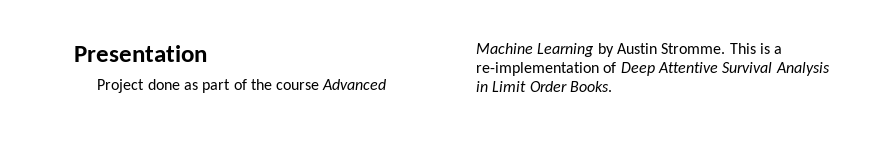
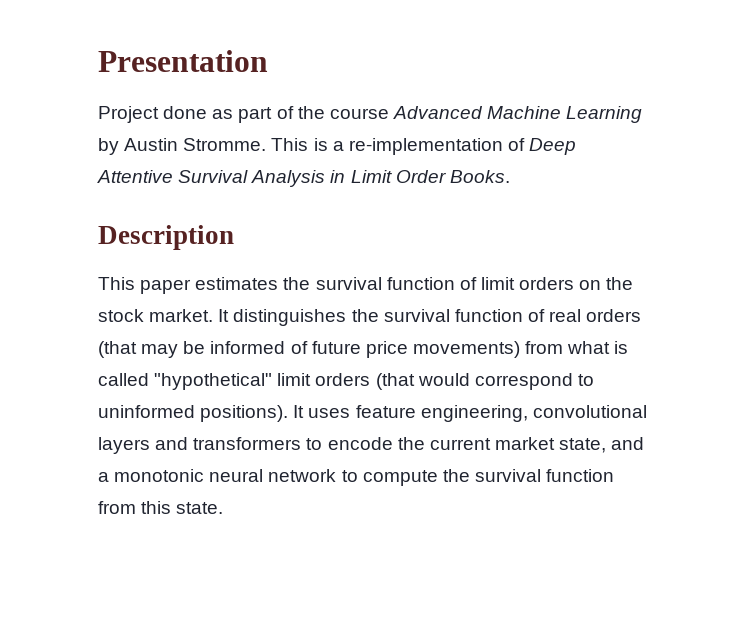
+ Description
+ This paper estimates the survival function of limit orders on the stock market. It distinguishes the survival function of real orders (that may be informed of future price movements) from what is called "hypothetical" limit orders (that would correspond to uninformed positions). It uses feature engineering, convolutional layers and transformers to encode the current market state, and a monotonic neural network to compute the survival function from this state.

